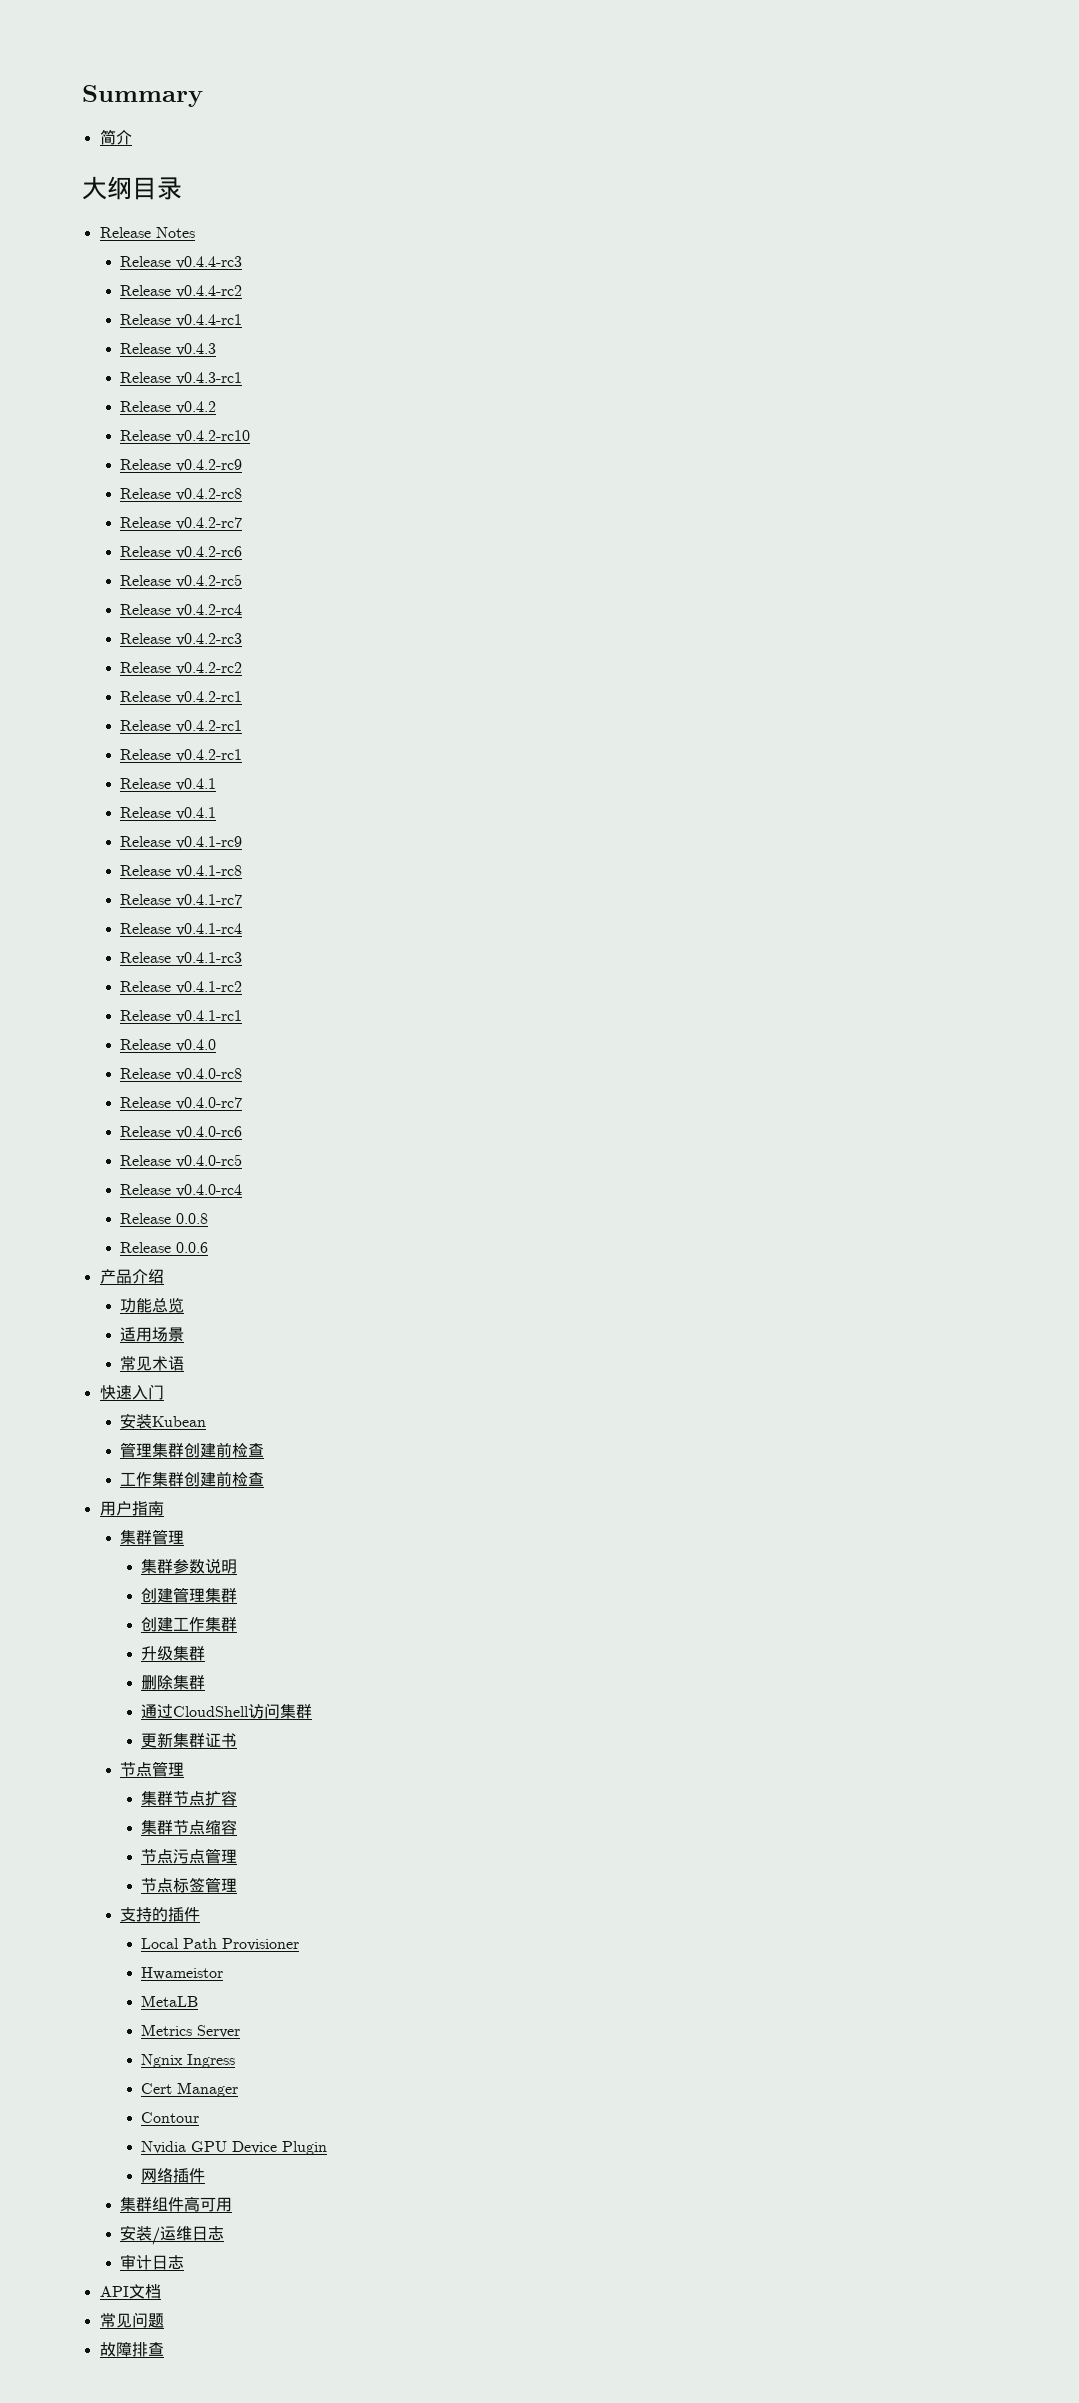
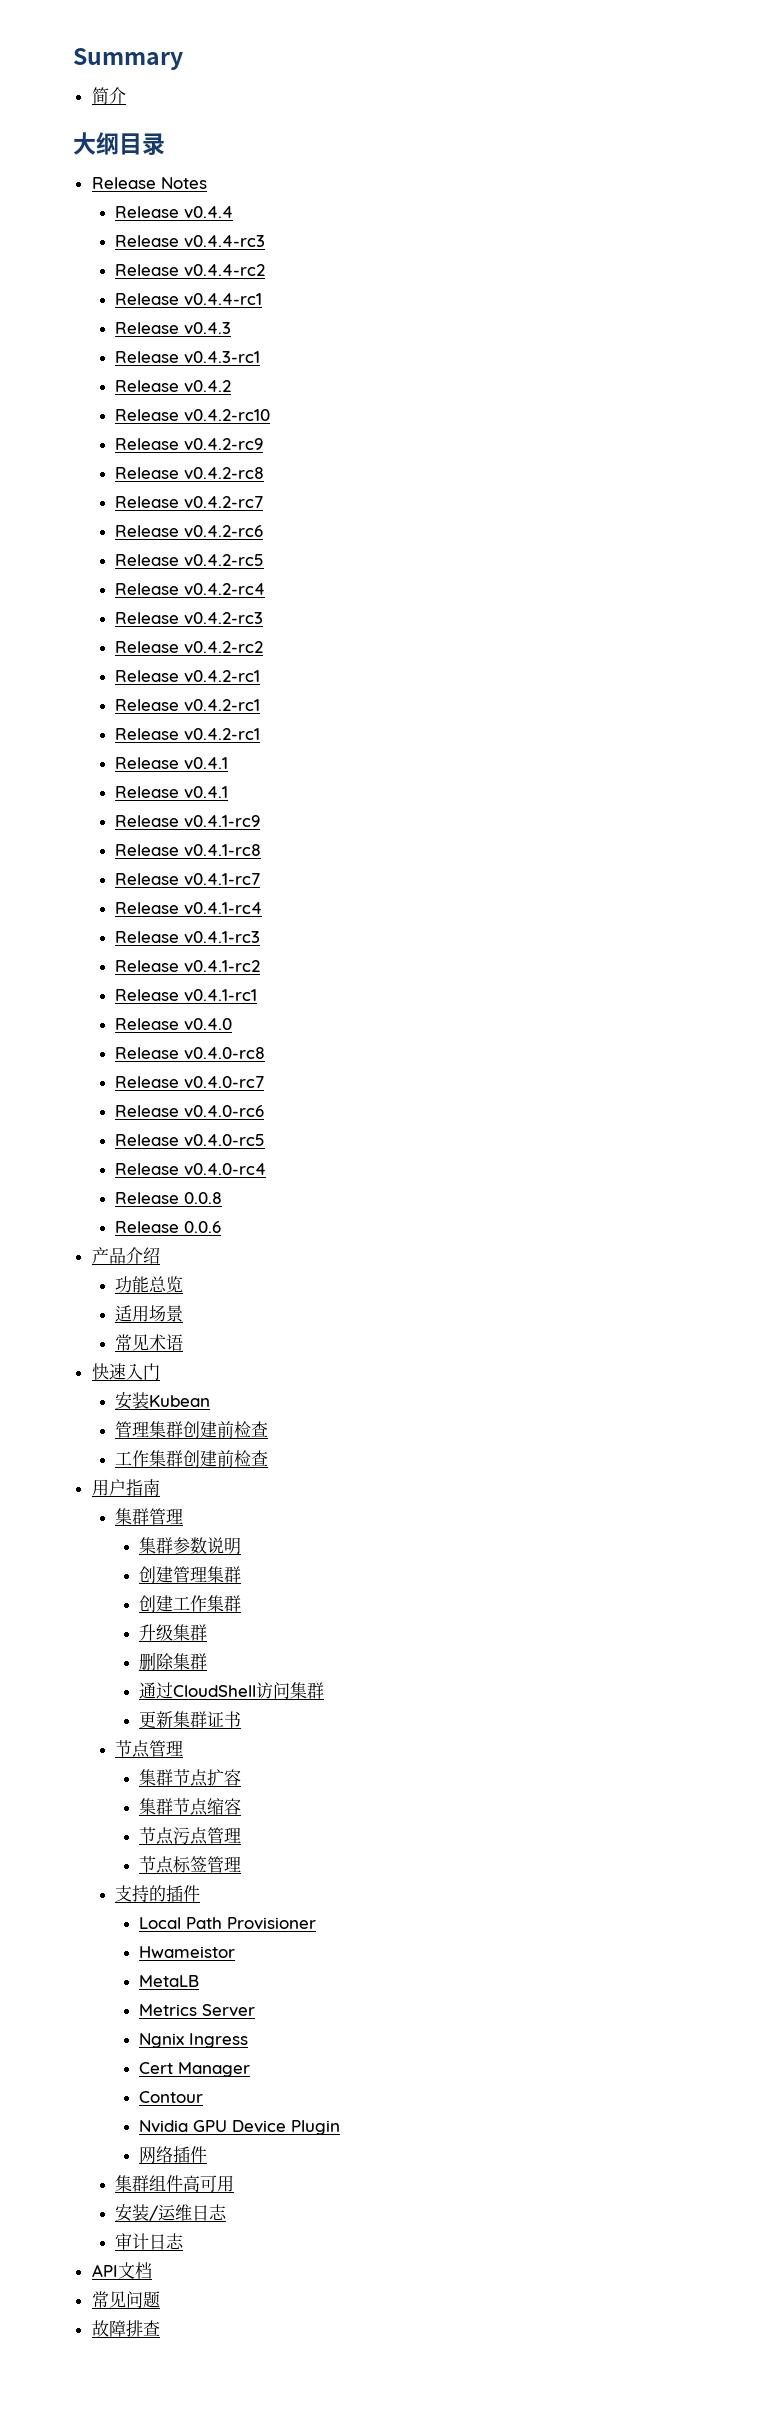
+ Release v0.4.4

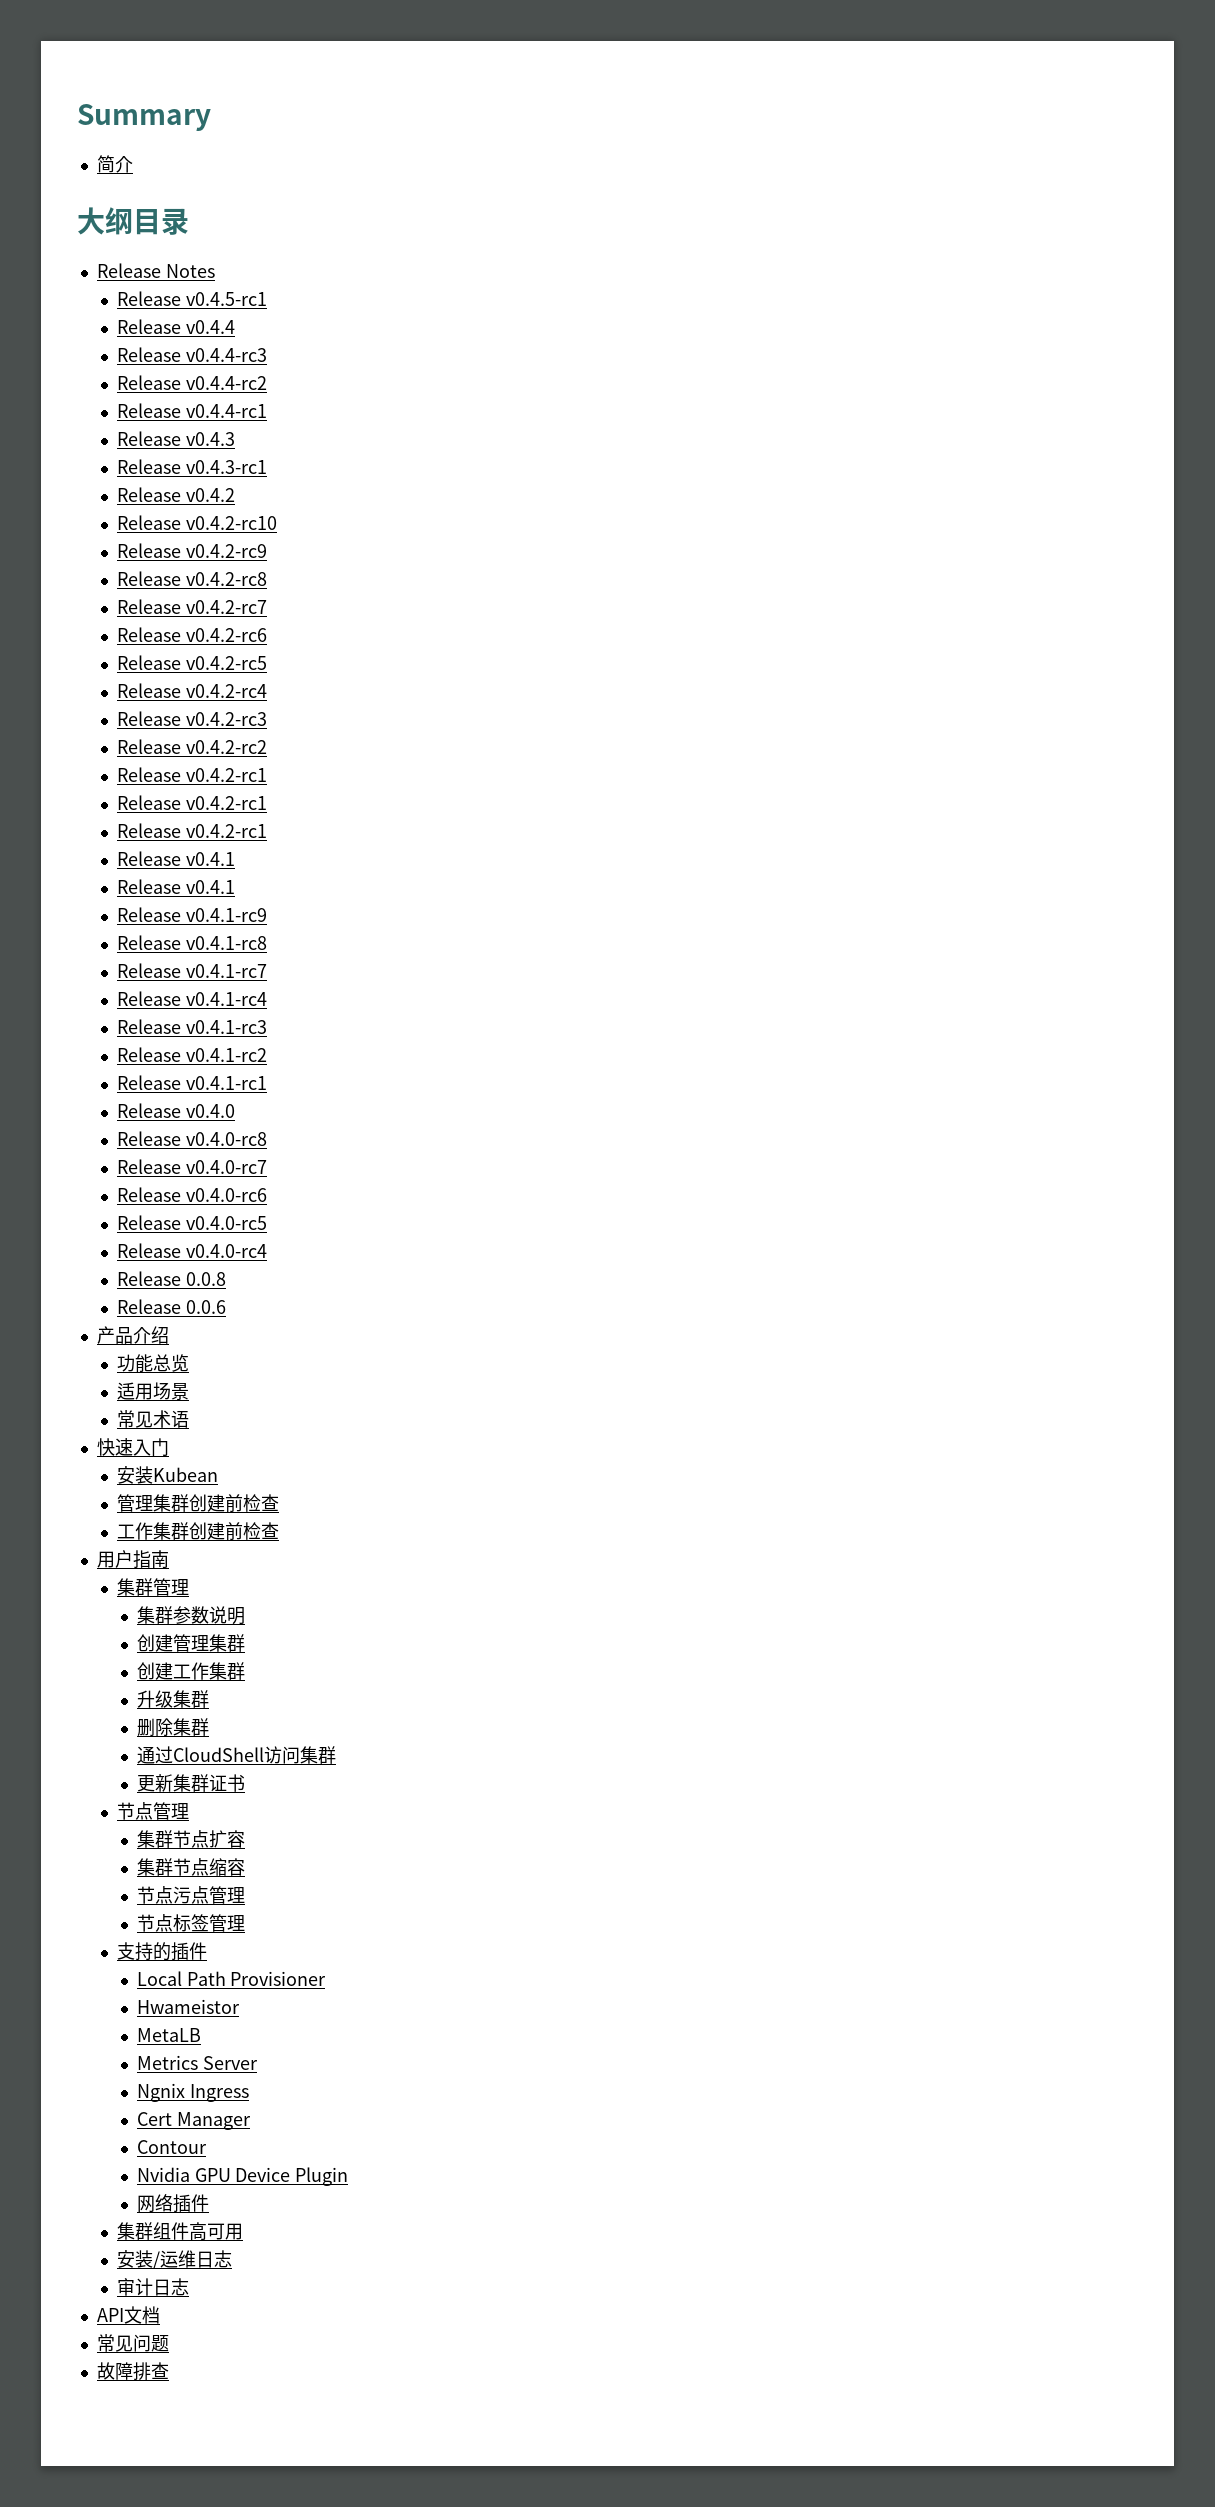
+ Release v0.4.5-rc1

